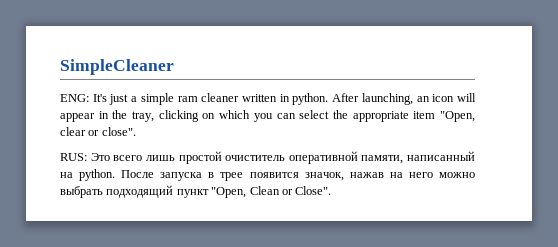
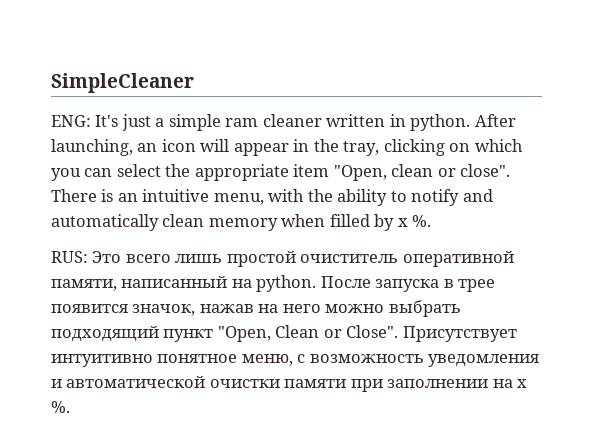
- After launching, an icon will appear in the tray, clicking on which you can select the appropriate item "Open, clear or close".
+ After launching, an icon will appear in the tray, clicking on which you can select the appropriate item "Open, clean or close". There is an intuitive menu, with the ability to notify and automatically clean memory when filled by x %.
+ Присутствует интуитивно понятное меню, с возможность уведомления и автоматической очистки памяти при заполнении на x %.

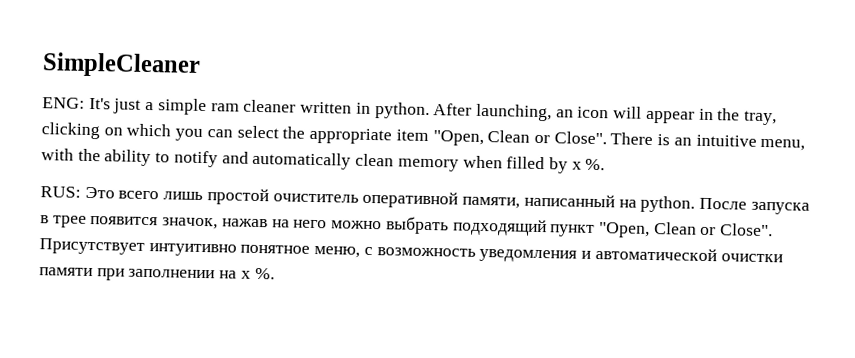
- After launching, an icon will appear in the tray, clicking on which you can select the appropriate item "Open, clean or close".
+ After launching, an icon will appear in the tray, clicking on which you can select the appropriate item "Open, Clean or Close".

